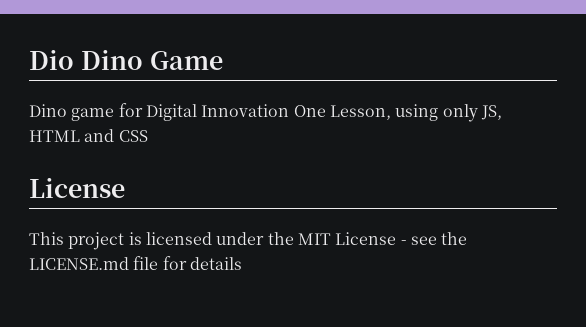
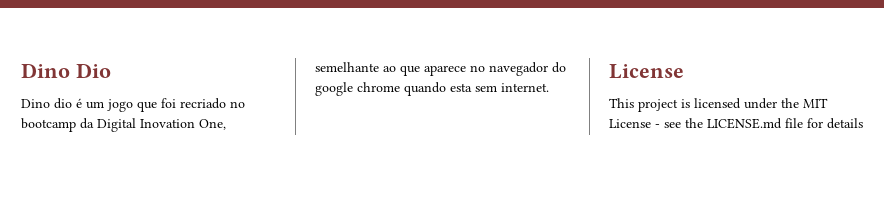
- Dio Dino Game
- Dino game for Digital Innovation One Lesson, using only JS, HTML and CSS
+ Dino Dio
+ Dino dio é um jogo que foi recriado no bootcamp da Digital Inovation One, semelhante ao que aparece no navegador do google chrome quando esta sem internet.

